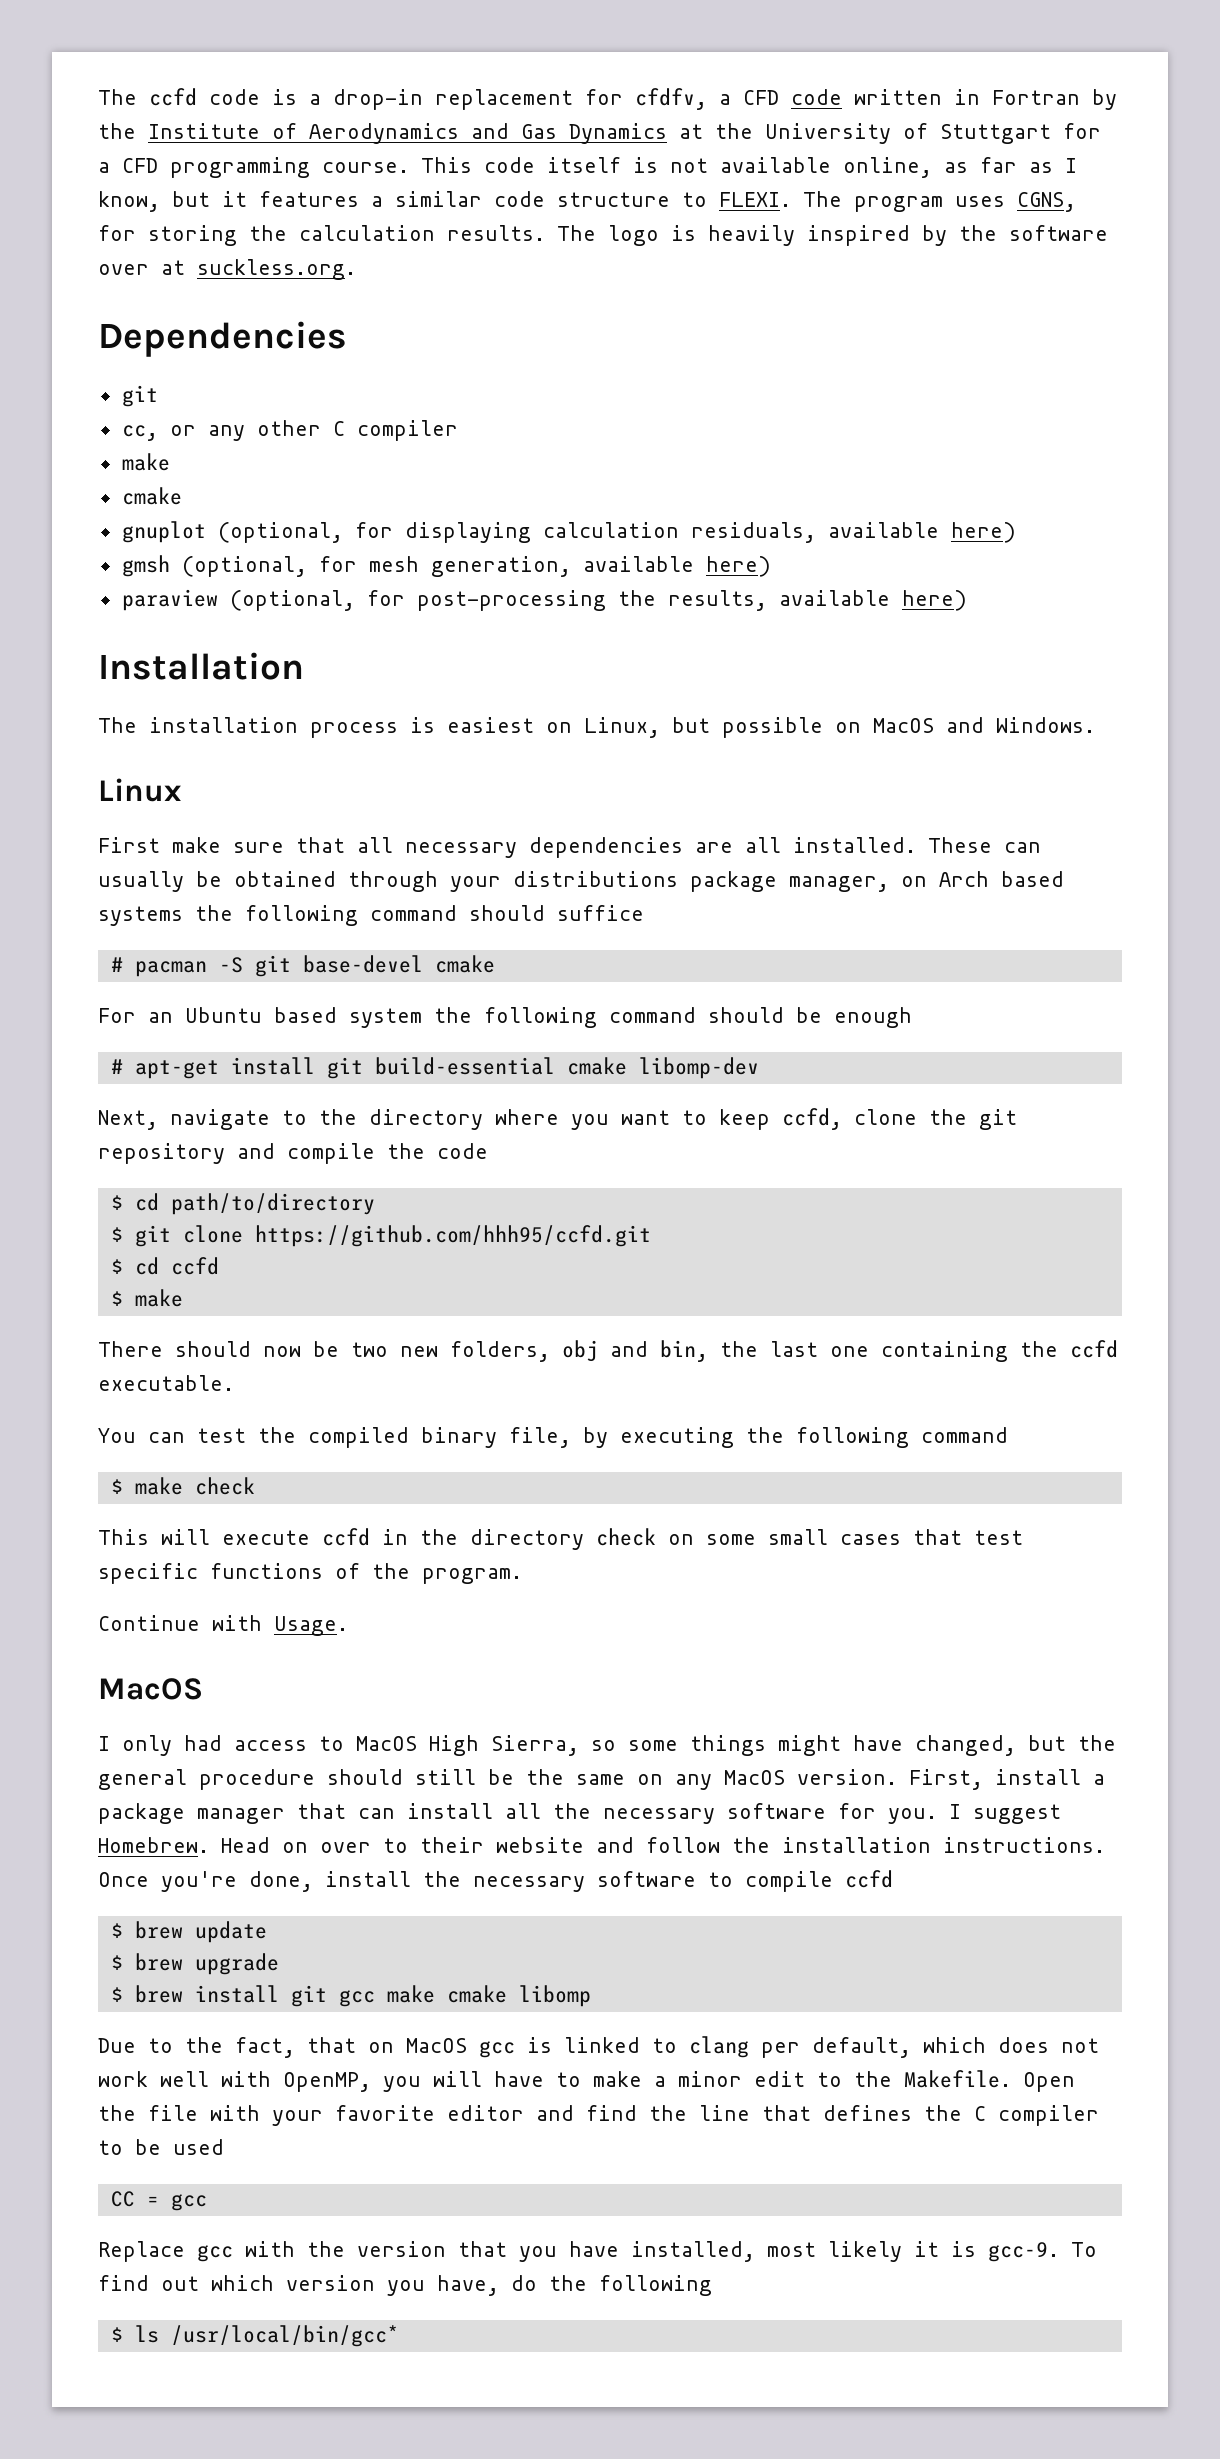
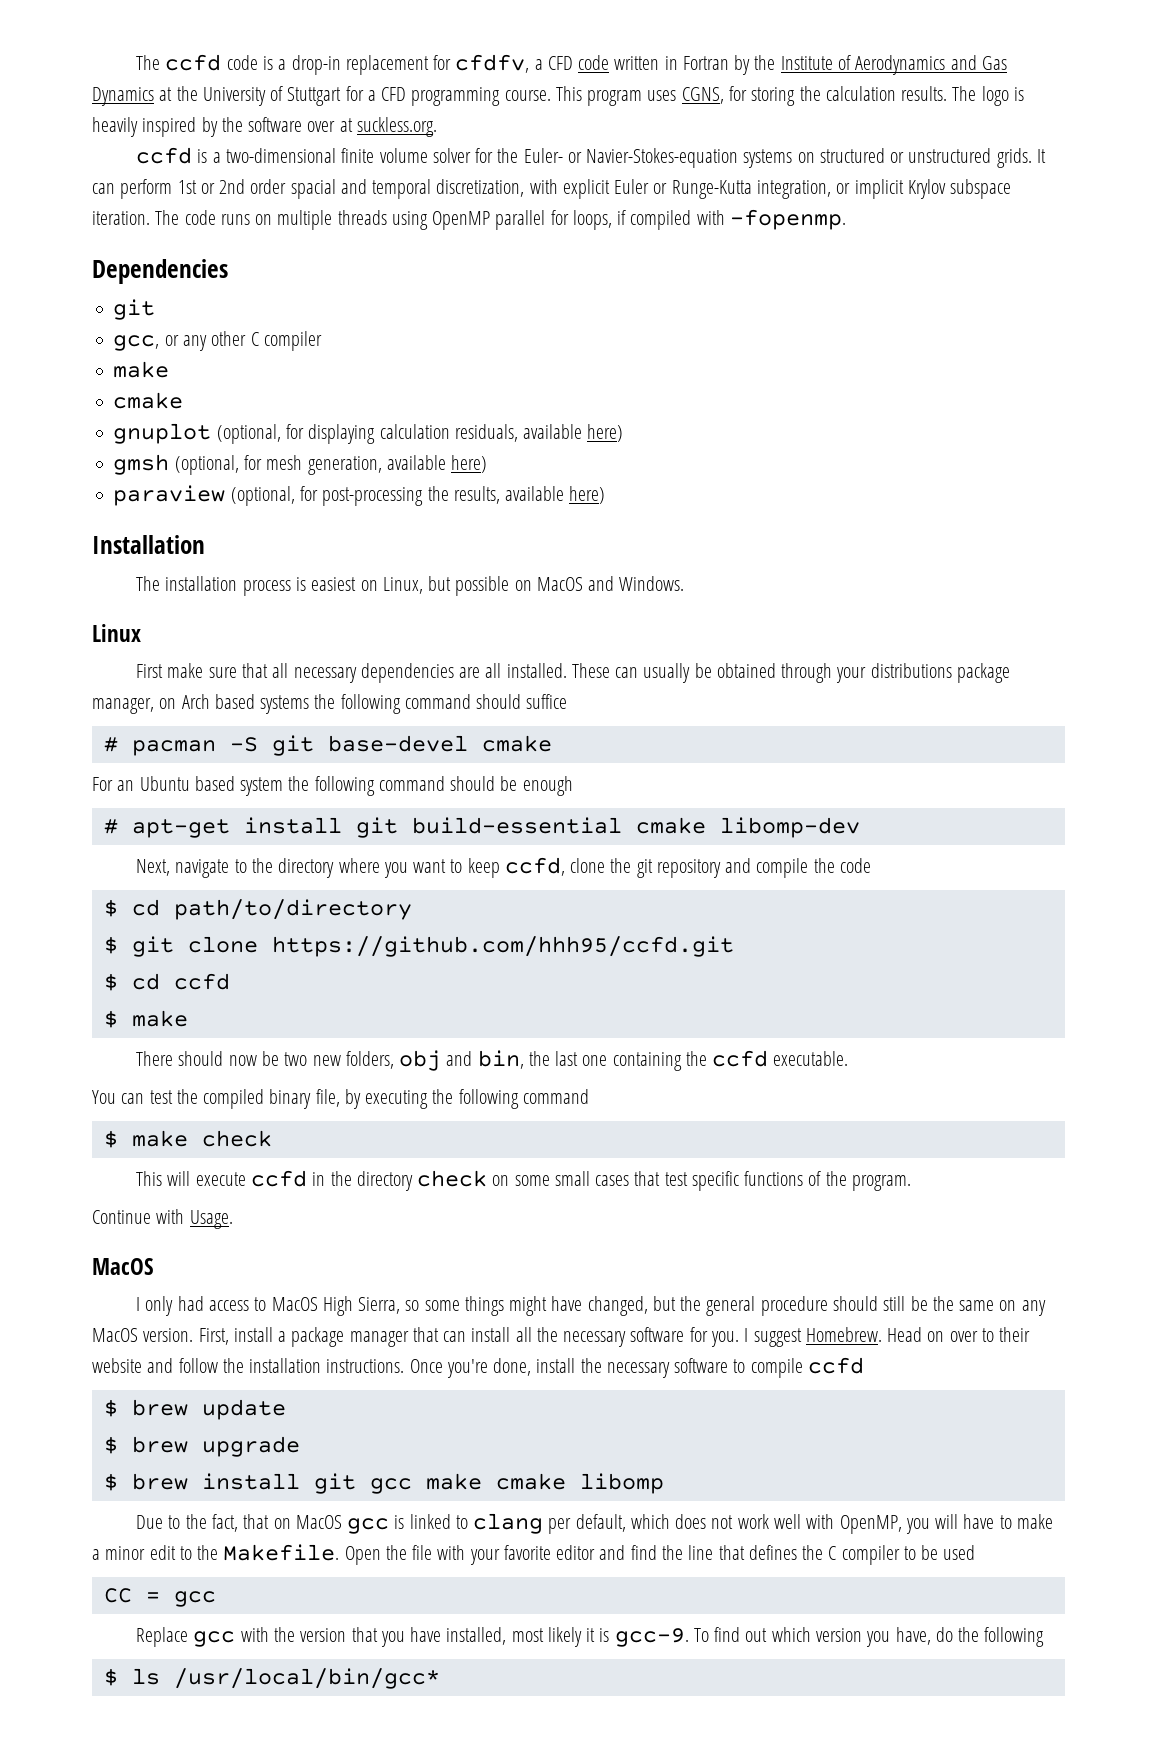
- This code itself is not available online, as far as I know, but it features a similar code structure to FLEXI. The program uses CGNS, for storing the calculation results.
+ This program uses CGNS, for storing the calculation results.
+ ccfd is a two-dimensional finite volume solver for the Euler- or Navier-Stokes-equation systems on structured or unstructured grids. It can perform 1st or 2nd order spacial and temporal discretization, with explicit Euler or Runge-Kutta integration, or implicit Krylov subspace iteration. The code runs on multiple threads using OpenMP parallel for loops, if compiled with -fopenmp.
- cc, or any other C compiler
+ gcc, or any other C compiler

